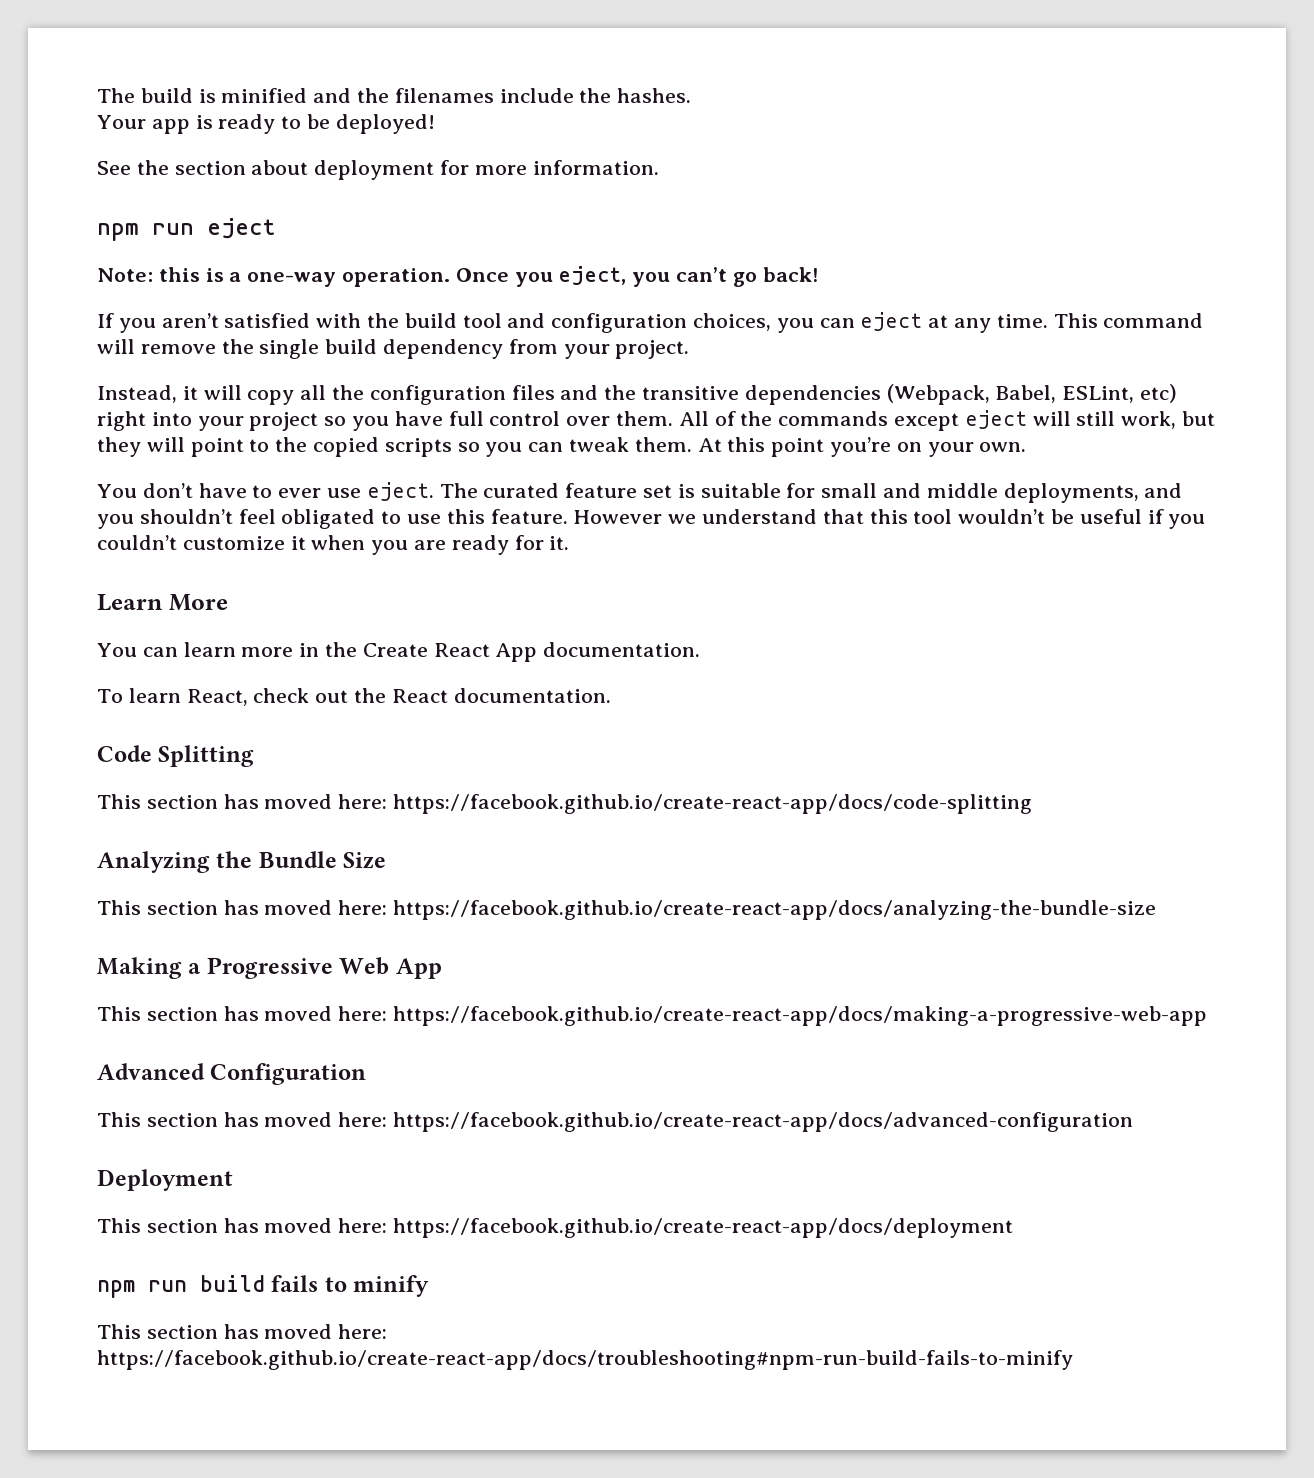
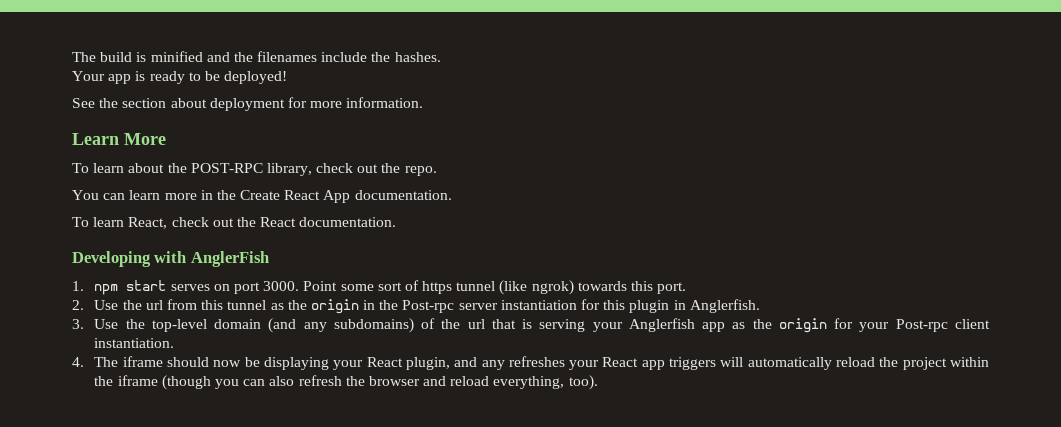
- npm run eject
- Note: this is a one-way operation. Once you eject, you can’t go back!
- If you aren’t satisfied with the build tool and configuration choices, you can eject at any time. This command will remove the single build dependency from your project.
- Instead, it will copy all the configuration files and the transitive dependencies (Webpack, Babel, ESLint, etc) right into your project so you have full control over them. All of the commands except eject will still work, but they will point to the copied scripts so you can tweak them. At this point you’re on your own.
- You don’t have to ever use eject. The curated feature set is suitable for small and middle deployments, and you shouldn’t feel obligated to use this feature. However we understand that this tool wouldn’t be useful if you couldn’t customize it when you are ready for it.
  Learn More
+ To learn about the POST-RPC library, check out the repo.
- Code Splitting
- This section has moved here: https://facebook.github.io/create-react-app/docs/code-splitting
- Analyzing the Bundle Size
- This section has moved here: https://facebook.github.io/create-react-app/docs/analyzing-the-bundle-size
- Making a Progressive Web App
- This section has moved here: https://facebook.github.io/create-react-app/docs/making-a-progressive-web-app
- Advanced Configuration
- This section has moved here: https://facebook.github.io/create-react-app/docs/advanced-configuration
- Deployment
- This section has moved here: https://facebook.github.io/create-react-app/docs/deployment
- npm run build fails to minify
- This section has moved here: https://facebook.github.io/create-react-app/docs/troubleshooting#npm-run-build-fails-to-minify
+ Developing with AnglerFish
+ 1. npm start serves on port 3000. Point some sort of https tunnel (like ngrok) towards this port.
+ 2. Use the url from this tunnel as the origin in the Post-rpc server instantiation for this plugin in Anglerfish.
+ 3. Use the top-level domain (and any subdomains) of the url that is serving your Anglerfish app as the origin for your Post-rpc client instantiation.
+ 4. The iframe should now be displaying your React plugin, and any refreshes your React app triggers will automatically reload the project within the iframe (though you can also refresh the browser and reload everything, too).

